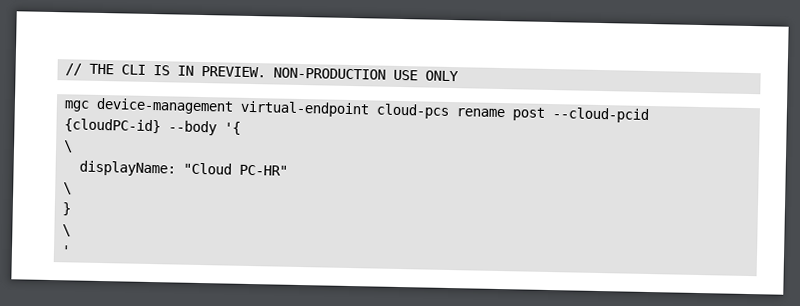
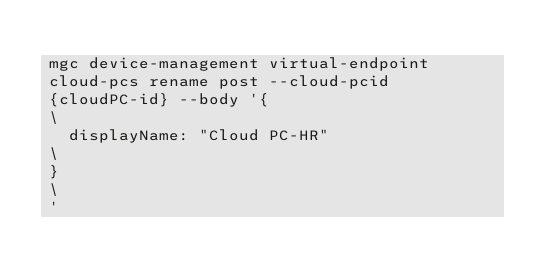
- // THE CLI IS IN PREVIEW. NON-PRODUCTION USE ONLY

